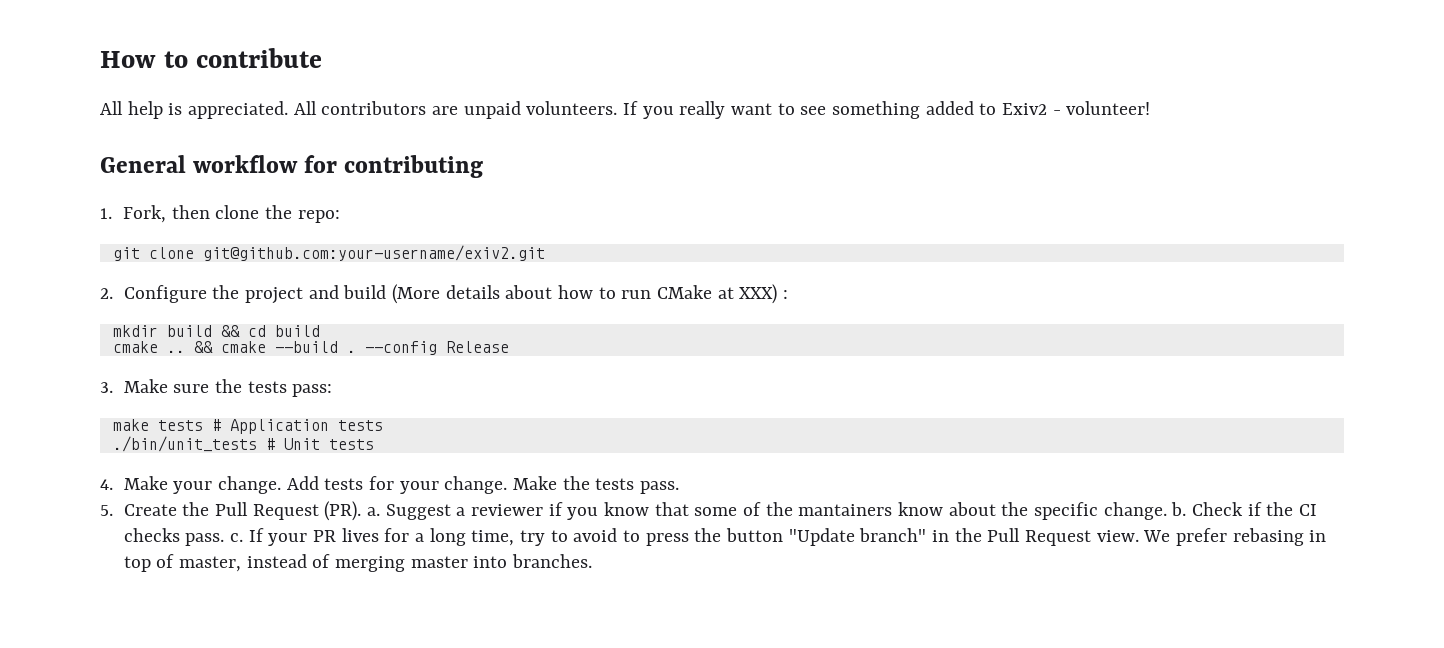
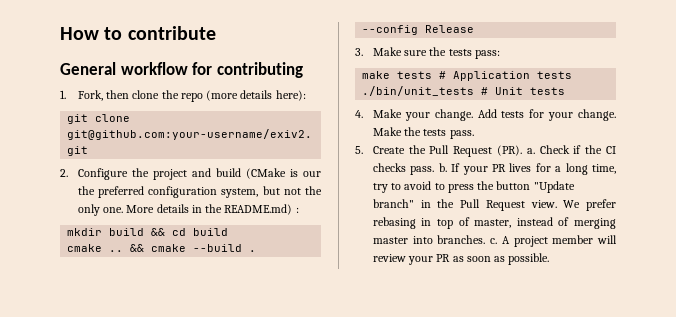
- All help is appreciated. All contributors are unpaid volunteers. If you really want to see something added to Exiv2 - volunteer!
- 1. Fork, then clone the repo:
+ 1. Fork, then clone the repo (more details here):
- 2. Configure the project and build (More details about how to run CMake at XXX) :
+ 2. Configure the project and build (CMake is our the preferred configuration system, but not the only one. More details in the README.md) :
- Suggest a reviewer if you know that some of the mantainers know about the specific change. b.
- Check if the CI checks pass. c.
+ Check if the CI checks pass. b.
- We prefer rebasing in top of master, instead of merging master into branches.
+ We prefer rebasing in top of master, instead of merging master into branches. c. A project member will review your PR as soon as possible.

